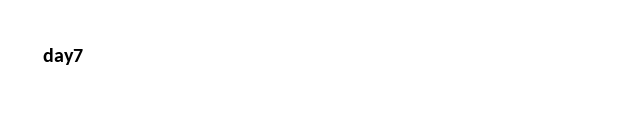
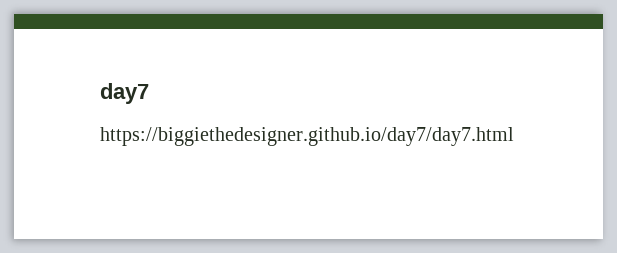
+ https://biggiethedesigner.github.io/day7/day7.html

